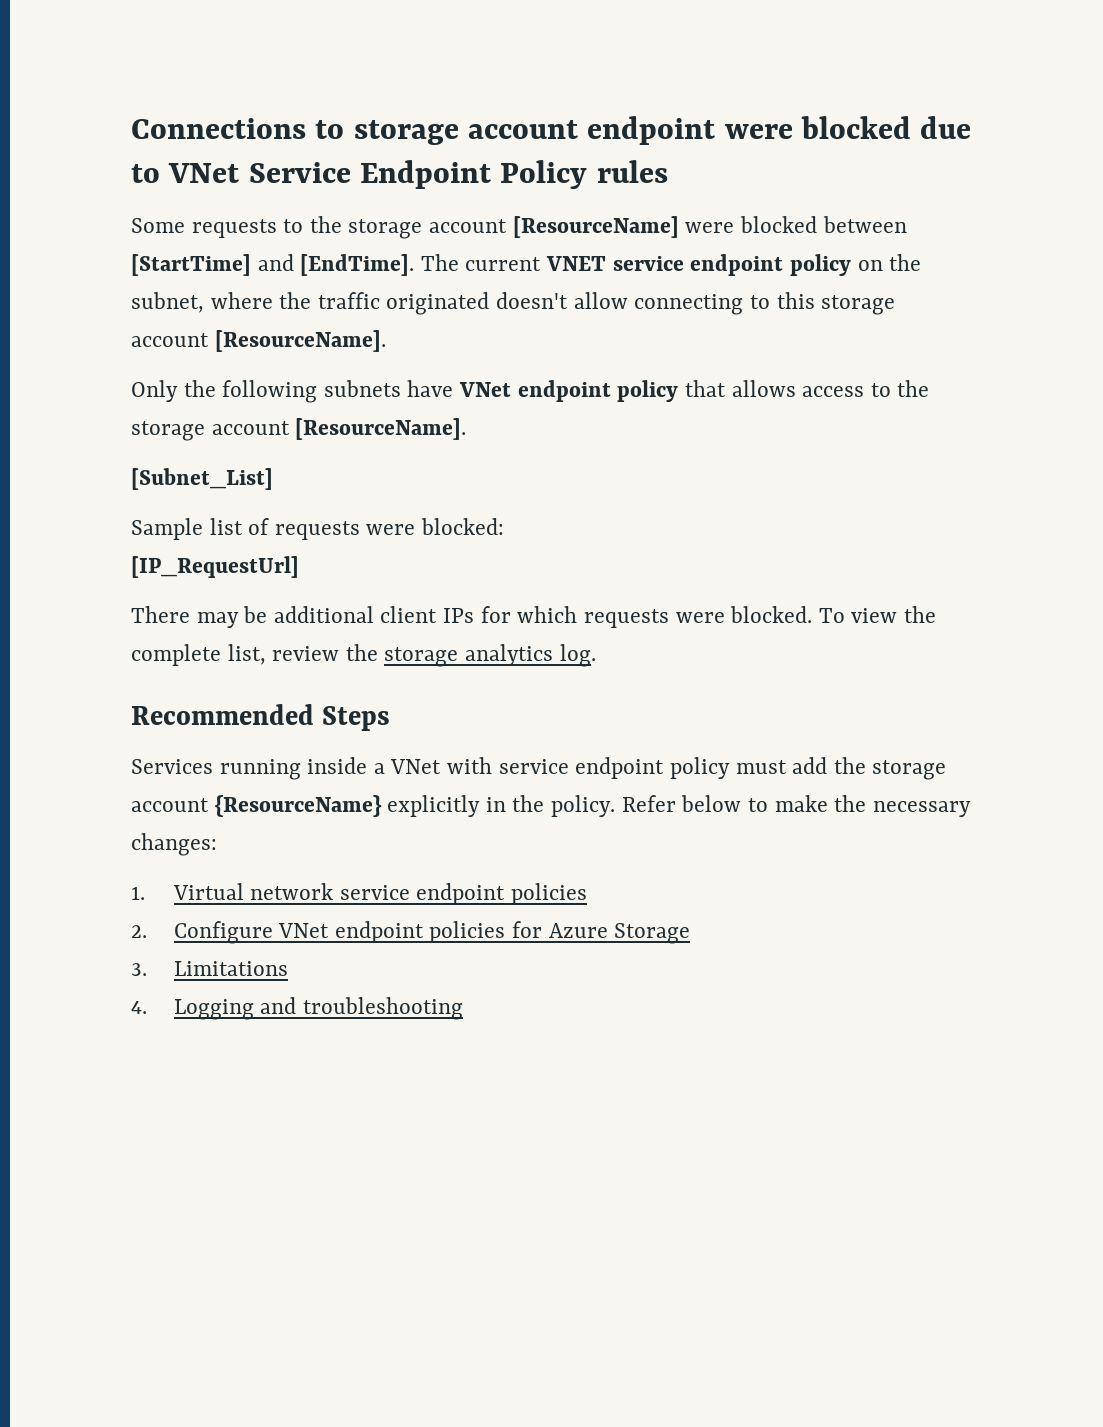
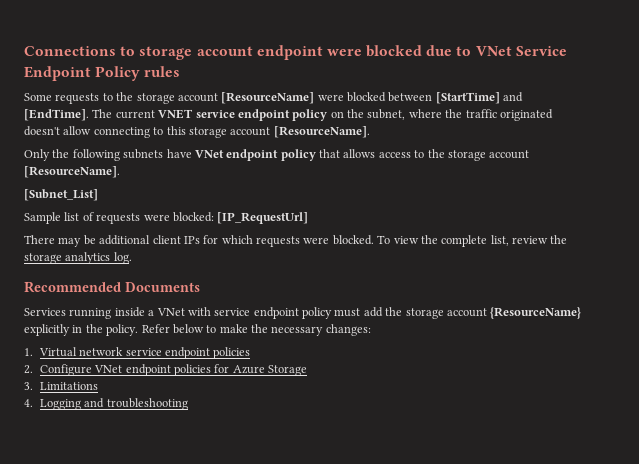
- Sample list of requests were blocked:
- [IP_RequestUrl]
+ Sample list of requests were blocked: [IP_RequestUrl]
- Recommended Steps
+ Recommended Documents

